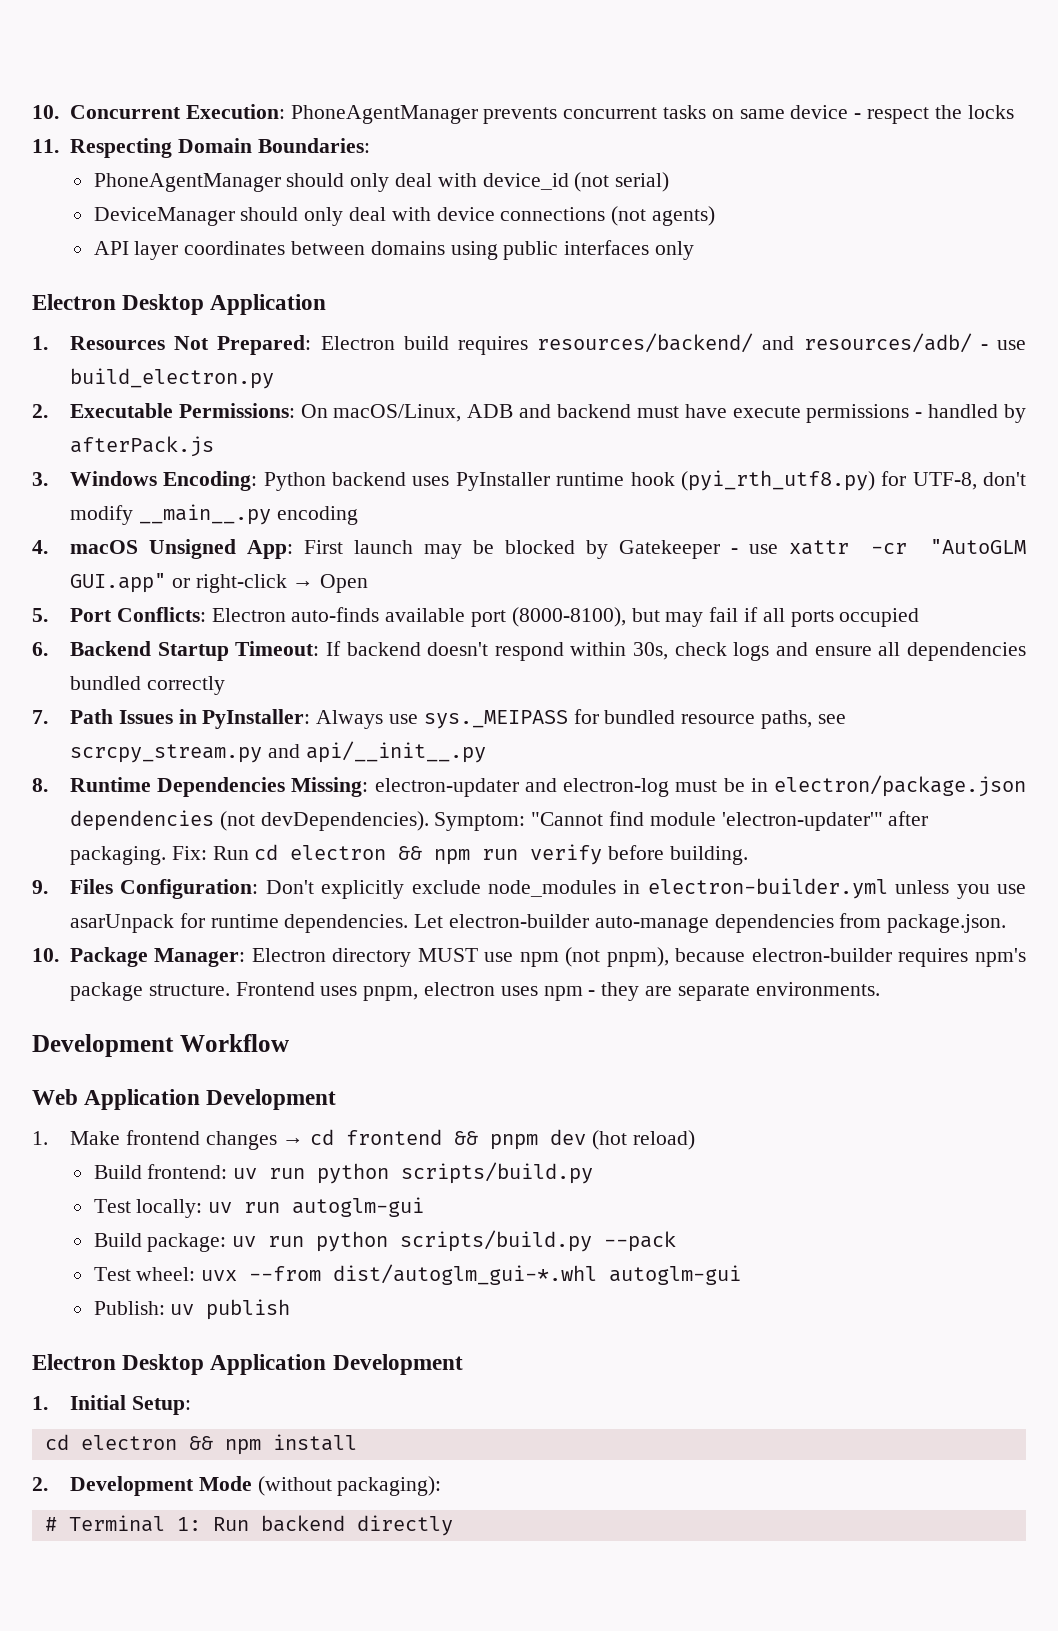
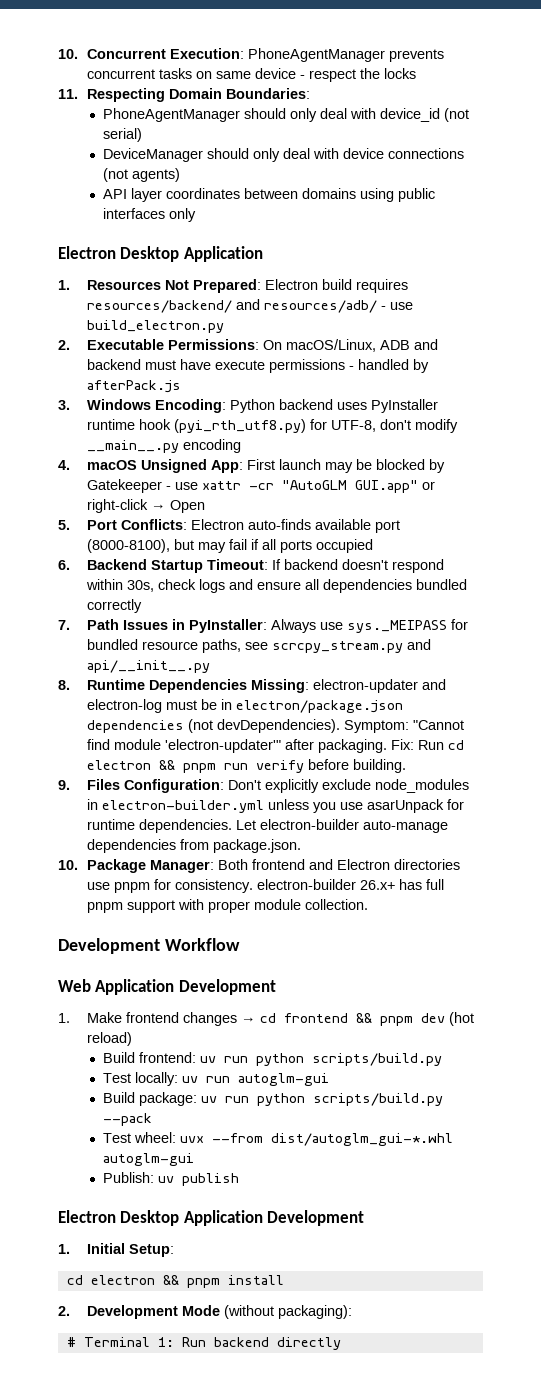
- Fix: Run cd electron && npm run verify before building.
+ Fix: Run cd electron && pnpm run verify before building.
- 10. Package Manager: Electron directory MUST use npm (not pnpm), because electron-builder requires npm's package structure. Frontend uses pnpm, electron uses npm - they are separate environments.
+ 10. Package Manager: Both frontend and Electron directories use pnpm for consistency. electron-builder 26.x+ has full pnpm support with proper module collection.
- cd electron && npm install
+ cd electron && pnpm install

